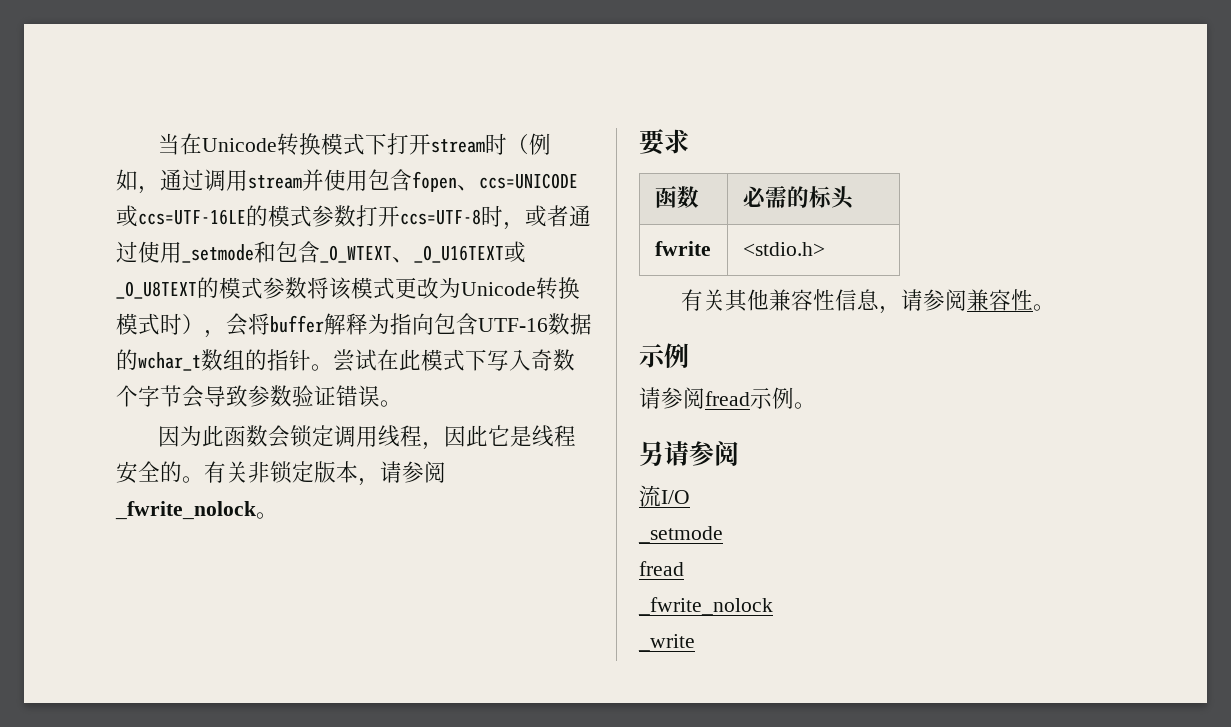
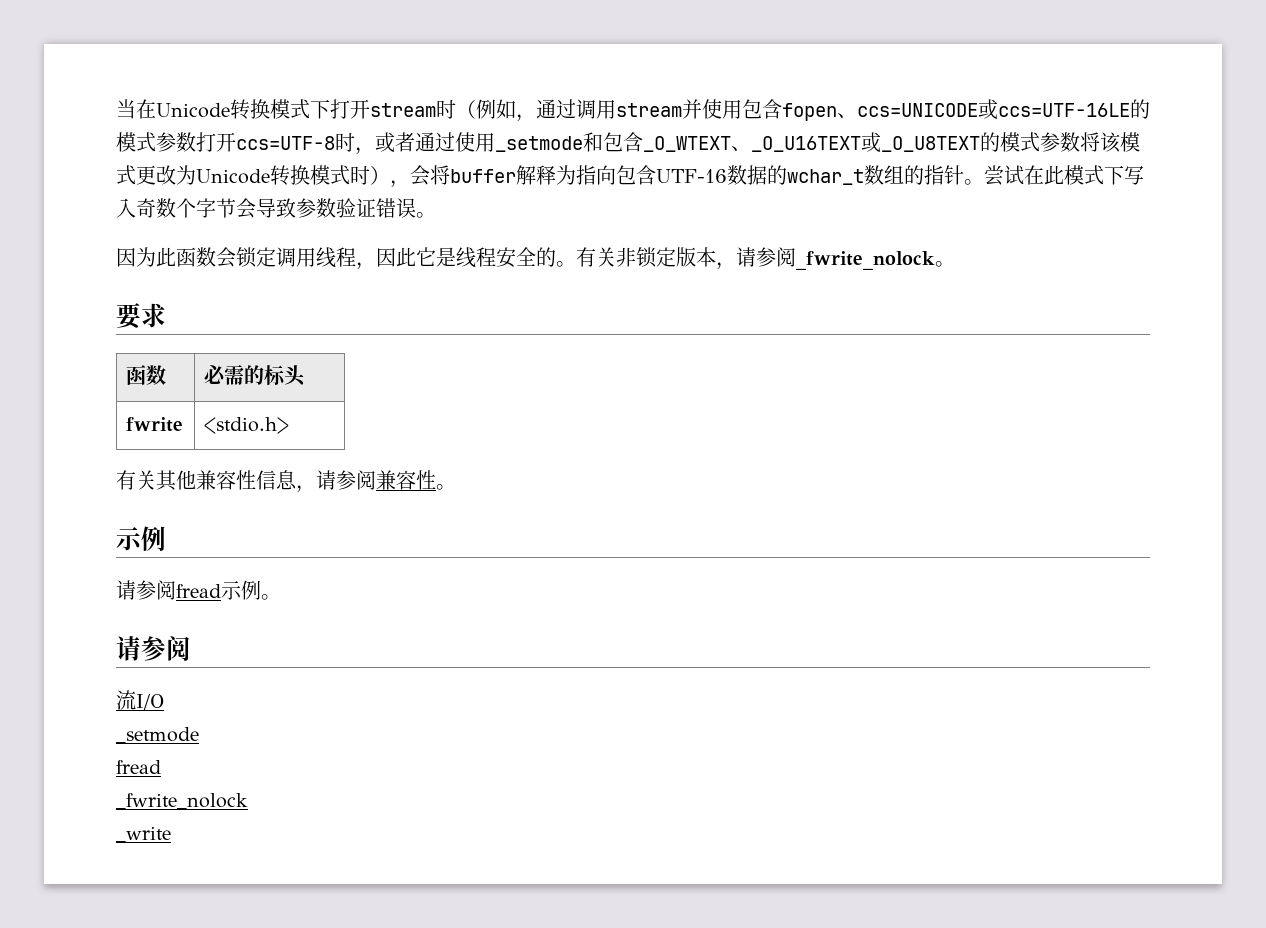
  请参阅fread示例。
- 另请参阅
+ 请参阅

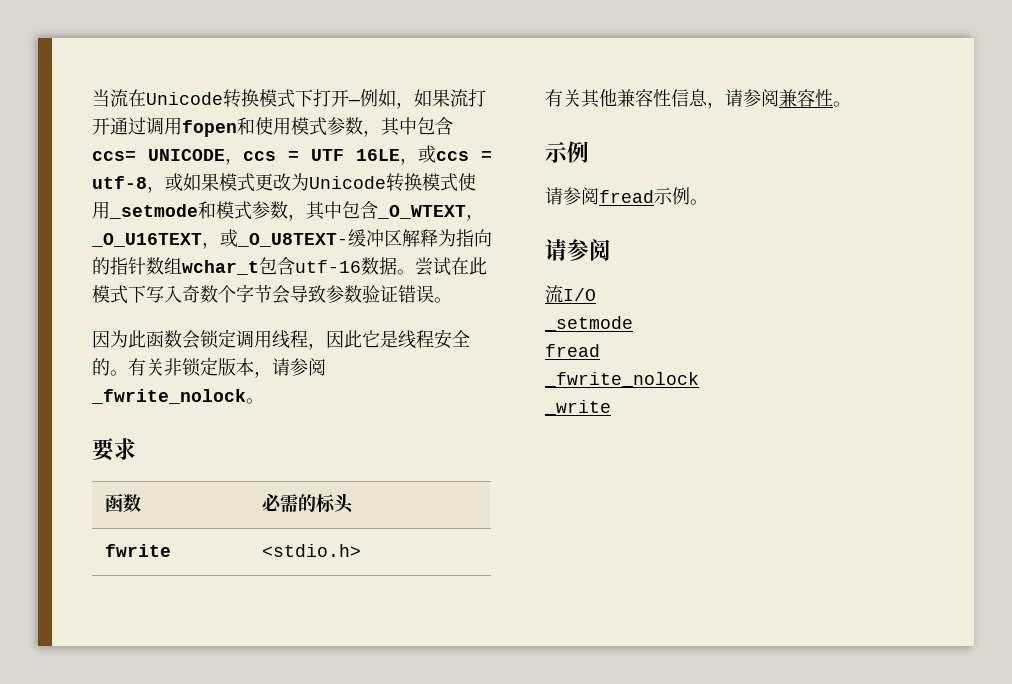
- 当在Unicode转换模式下打开stream时（例如，通过调用stream并使用包含fopen、ccs=UNICODE或ccs=UTF-16LE的模式参数打开ccs=UTF-8时，或者通过使用_setmode和包含_O_WTEXT、_O_U16TEXT或_O_U8TEXT的模式参数将该模式更改为Unicode转换模式时），会将buffer解释为指向包含UTF-16数据的wchar_t数组的指针。
+ 当流在Unicode转换模式下打开—例如，如果流打开通过调用fopen和使用模式参数，其中包含ccs= UNICODE，ccs = UTF 16LE，或ccs = utf-8，或如果模式更改为Unicode转换模式使用_setmode和模式参数，其中包含_O_WTEXT，_O_U16TEXT，或_O_U8TEXT-缓冲区解释为指向的指针数组wchar_t包含utf-16数据。

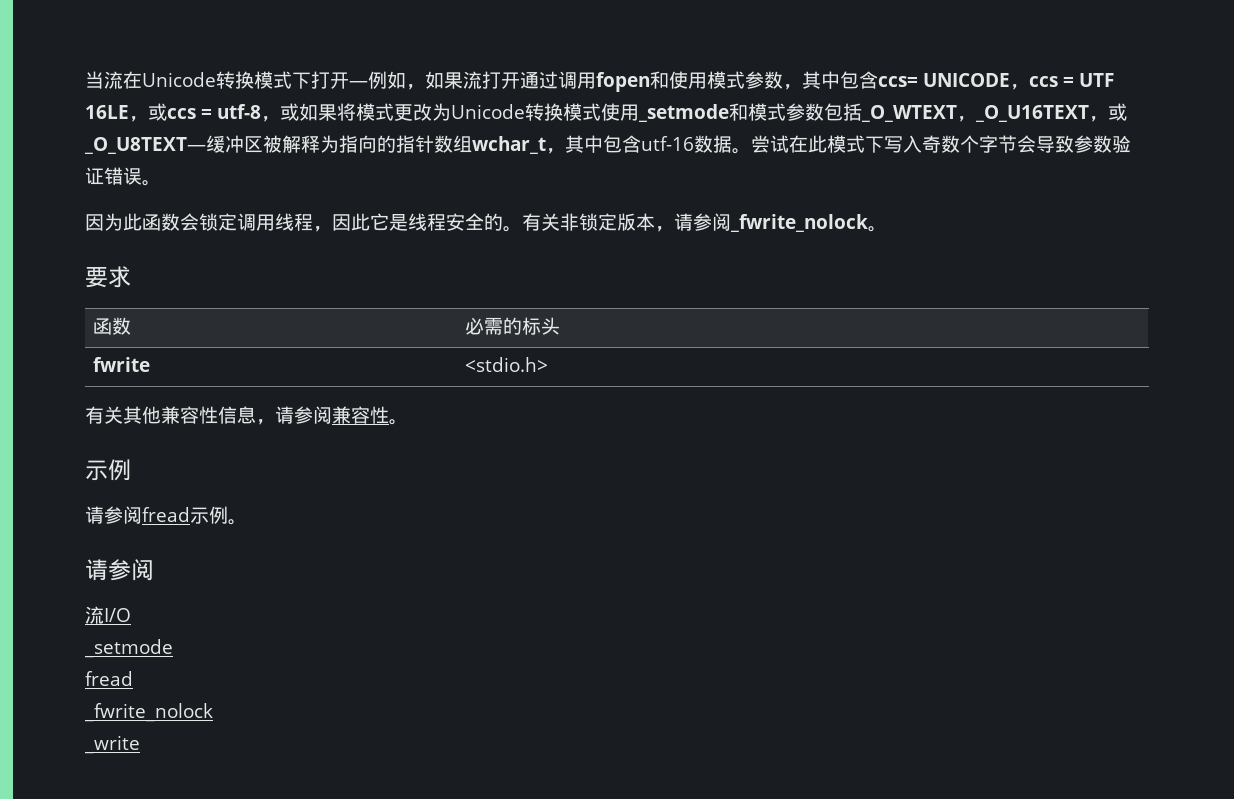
- 当流在Unicode转换模式下打开—例如，如果流打开通过调用fopen和使用模式参数，其中包含ccs= UNICODE，ccs = UTF 16LE，或ccs = utf-8，或如果模式更改为Unicode转换模式使用_setmode和模式参数，其中包含_O_WTEXT，_O_U16TEXT，或_O_U8TEXT-缓冲区解释为指向的指针数组wchar_t包含utf-16数据。
+ 当流在Unicode转换模式下打开—例如，如果流打开通过调用fopen和使用模式参数，其中包含ccs= UNICODE，ccs = UTF 16LE，或ccs = utf-8，或如果将模式更改为Unicode转换模式使用_setmode和模式参数包括_O_WTEXT，_O_U16TEXT，或_O_U8TEXT—缓冲区被解释为指向的指针数组wchar_t，其中包含utf-16数据。

